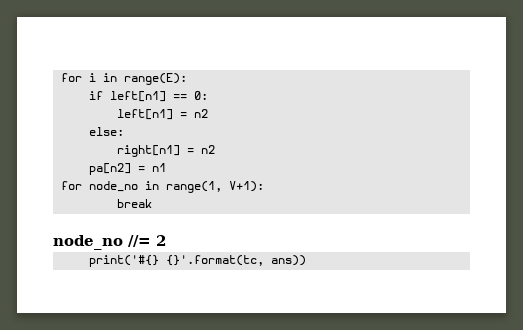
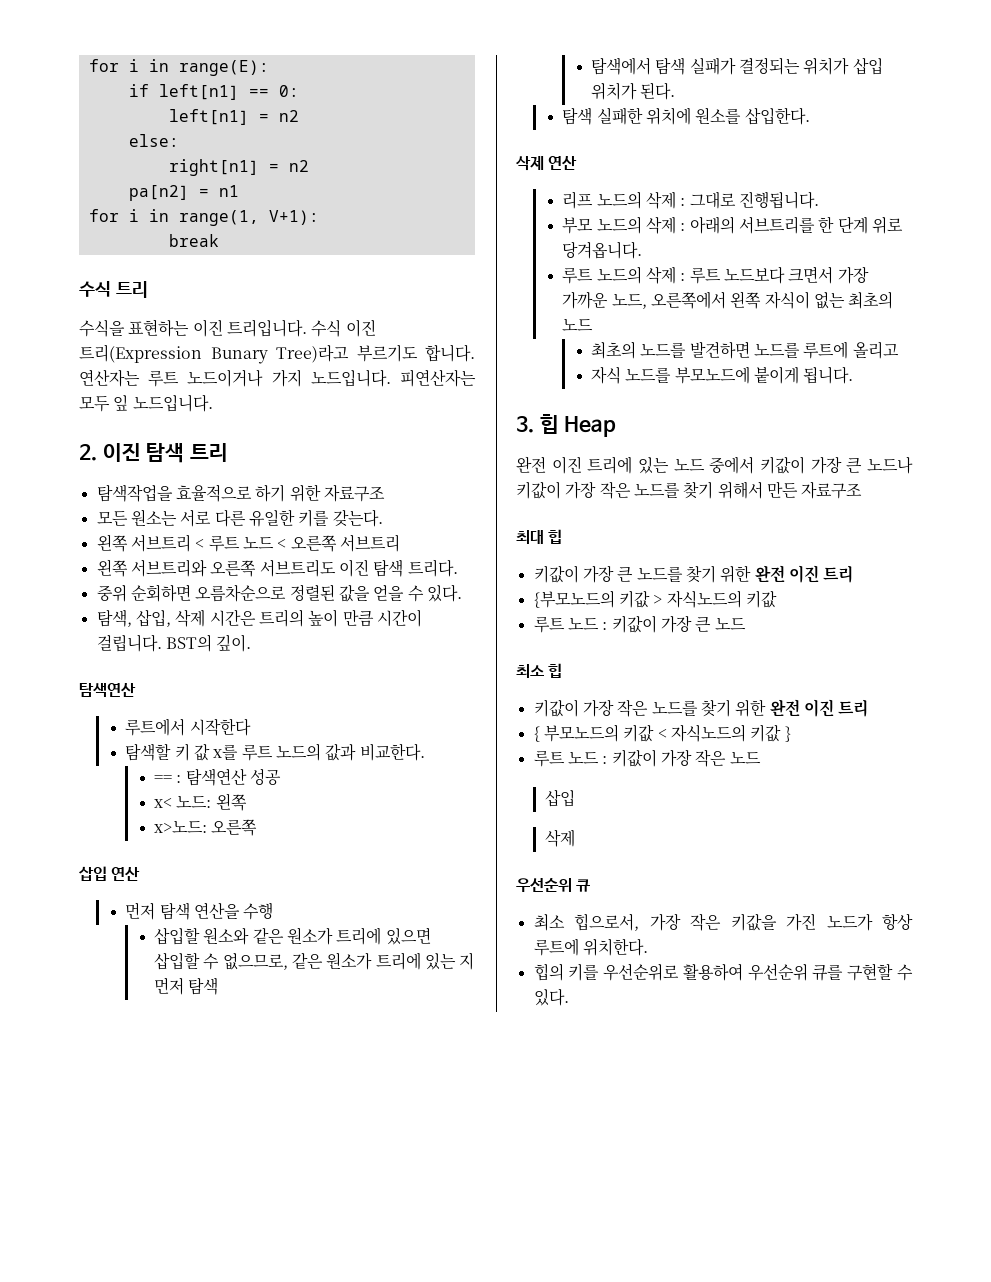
- for node_no in range(1, V+1):
+ for i in range(1, V+1):
- node_no //= 2
- print('#{} {}'.format(tc, ans))
+ 수식 트리
+ 수식을 표현하는 이진 트리입니다. 수식 이진 트리(Expression Bunary Tree)라고 부르기도 합니다. 연산자는 루트 노드이거나 가지 노드입니다. 피연산자는 모두 잎 노드입니다.
+ 2. 이진 탐색 트리
+ 탐색작업을 효율적으로 하기 위한 자료구조
+ 모든 원소는 서로 다른 유일한 키를 갖는다.
+ 왼쪽 서브트리 < 루트 노드 < 오른쪽 서브트리
+ 왼쪽 서브트리와 오른쪽 서브트리도 이진 탐색 트리다.
+ 중위 순회하면 오름차순으로 정렬된 값을 얻을 수 있다.
+ 탐색, 삽입, 삭제 시간은 트리의 높이 만큼 시간이 걸립니다. BST의 깊이.
+ 탐색연산
+ 루트에서 시작한다
+ 탐색할 키 값 x를 루트 노드의 값과 비교한다.
+ == : 탐색연산 성공
+ x< 노드: 왼쪽
+ x>노드: 오른쪽
+ 삽입 연산
+ 먼저 탐색 연산을 수행
+ 삽입할 원소와 같은 원소가 트리에 있으면 삽입할 수 없으므로, 같은 원소가 트리에 있는 지 먼저 탐색
+ 탐색에서 탐색 실패가 결정되는 위치가 삽입 위치가 된다.
+ 탐색 실패한 위치에 원소를 삽입한다.
+ 삭제 연산
+ 리프 노드의 삭제 : 그대로 진행됩니다.
+ 부모 노드의 삭제 : 아래의 서브트리를 한 단계 위로 당겨옵니다.
+ 루트 노드의 삭제 : 루트 노드보다 크면서 가장 가까운 노드, 오른쪽에서 왼쪽 자식이 없는 최초의 노드
+ 최초의 노드를 발견하면 노드를 루트에 올리고
+ 자식 노드를 부모노드에 붙이게 됩니다.
+ 3. 힙 Heap
+ 완전 이진 트리에 있는 노드 중에서 키값이 가장 큰 노드나 키값이 가장 작은 노드를 찾기 위해서 만든 자료구조
+ 최대 힙
+ 키값이 가장 큰 노드를 찾기 위한 완전 이진 트리
+ {부모노드의 키값 > 자식노드의 키값
+ 루트 노드 : 키값이 가장 큰 노드
+ 최소 힙
+ 키값이 가장 작은 노드를 찾기 위한 완전 이진 트리
+ { 부모노드의 키값 < 자식노드의 키값 }
+ 루트 노드 : 키값이 가장 작은 노드
+ 삽입
+ 삭제
+ 우선순위 큐
+ 최소 힙으로서, 가장 작은 키값을 가진 노드가 항상 루트에 위치한다.
+ 힙의 키를 우선순위로 활용하여 우선순위 큐를 구현할 수 있다.

